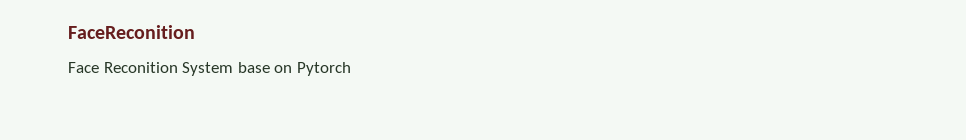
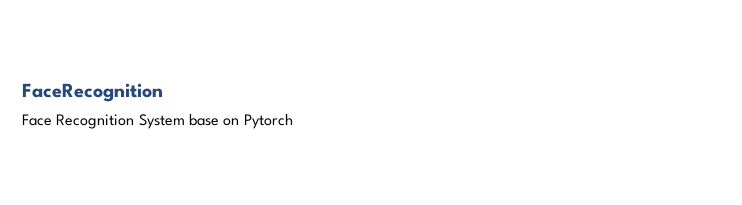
- FaceReconition
+ FaceRecognition
- Face Reconition System base on Pytorch
+ Face Recognition System base on Pytorch

